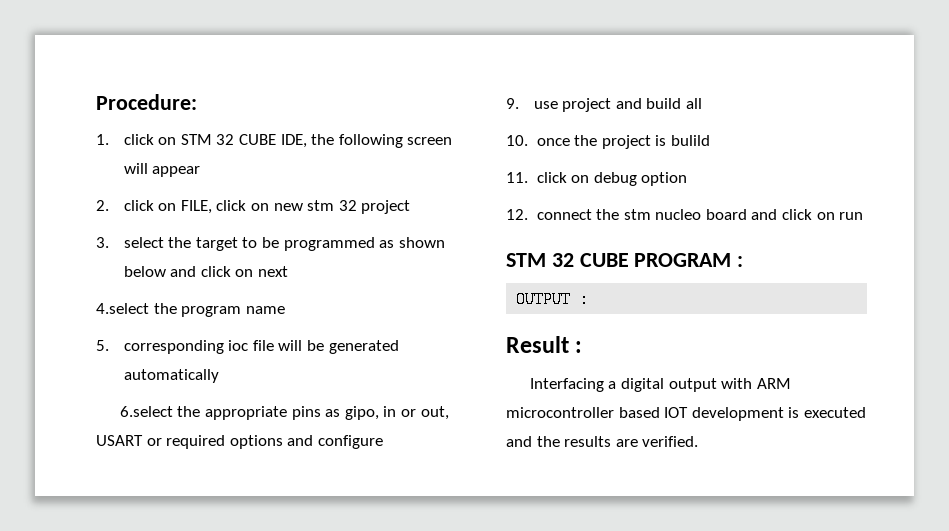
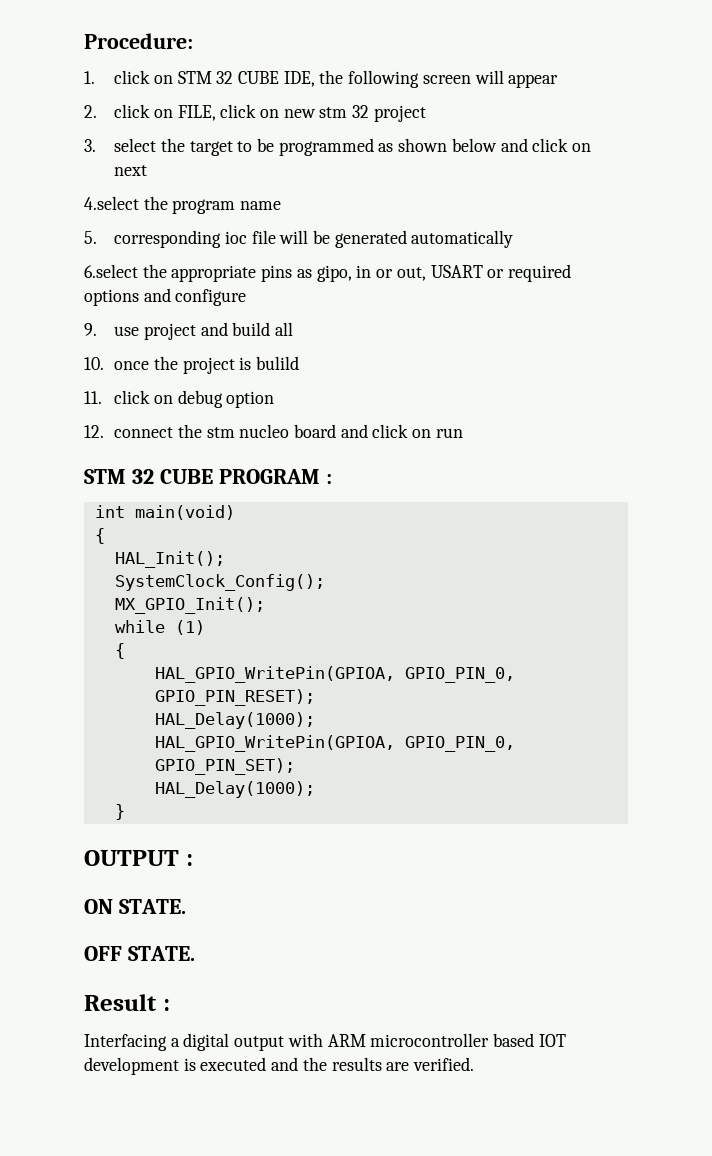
+ int main(void)
+ {
+ HAL_Init();
+ SystemClock_Config();
+ MX_GPIO_Init();
+ while (1)
+ {
+ HAL_GPIO_WritePin(GPIOA, GPIO_PIN_0, GPIO_PIN_RESET);
+ HAL_Delay(1000);
+ HAL_GPIO_WritePin(GPIOA, GPIO_PIN_0, GPIO_PIN_SET);
+ HAL_Delay(1000);
+ }
  OUTPUT :
+ ON STATE.
+ OFF STATE.

